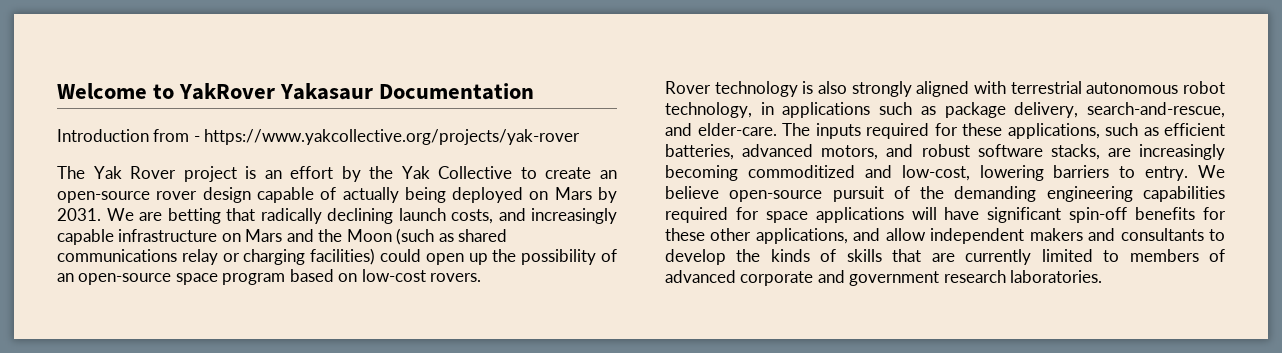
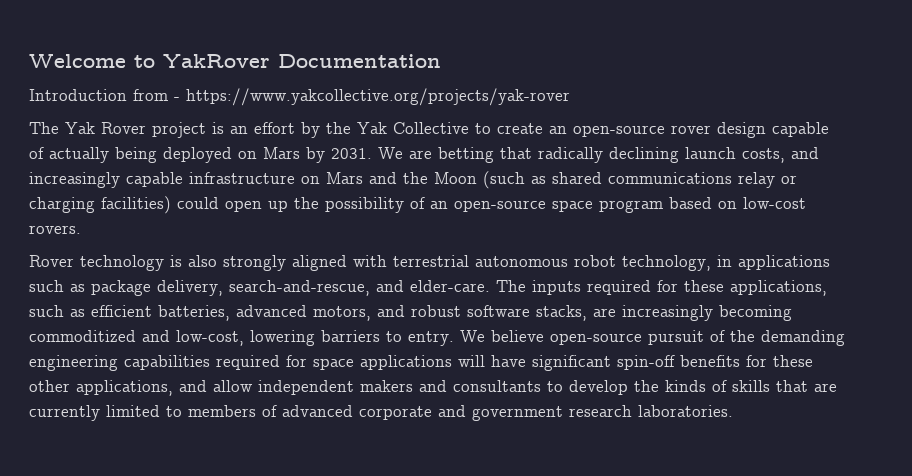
- Welcome to YakRover Yakasaur Documentation
+ Welcome to YakRover Documentation

